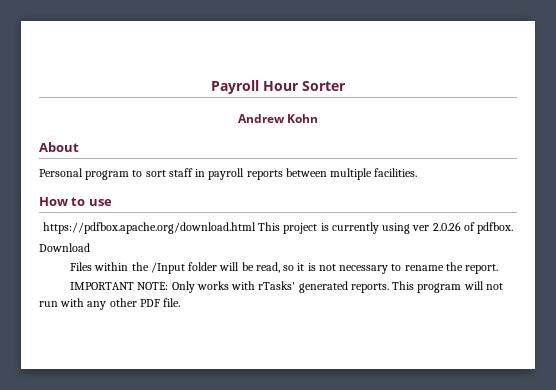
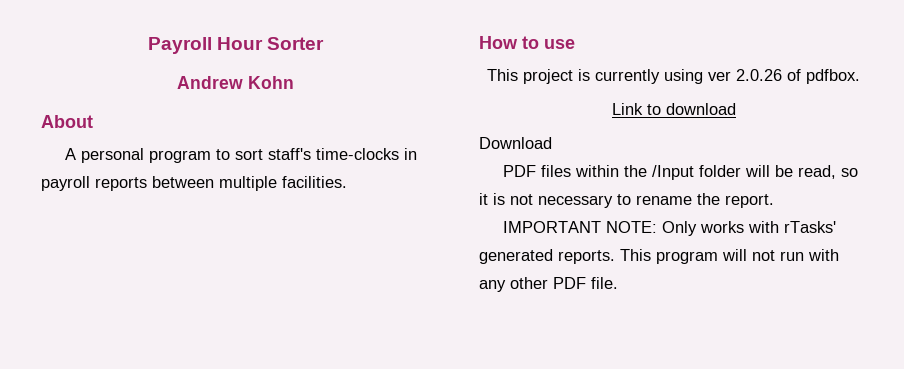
- Personal program to sort staff in payroll reports between multiple facilities.
+ A personal program to sort staff's time-clocks in payroll reports between multiple facilities.
- https://pdfbox.apache.org/download.html This project is currently using ver 2.0.26 of pdfbox.
+ This project is currently using ver 2.0.26 of pdfbox.
+ Link to download
- Files within the /Input folder will be read, so it is not necessary to rename the report.
+ PDF files within the /Input folder will be read, so it is not necessary to rename the report.

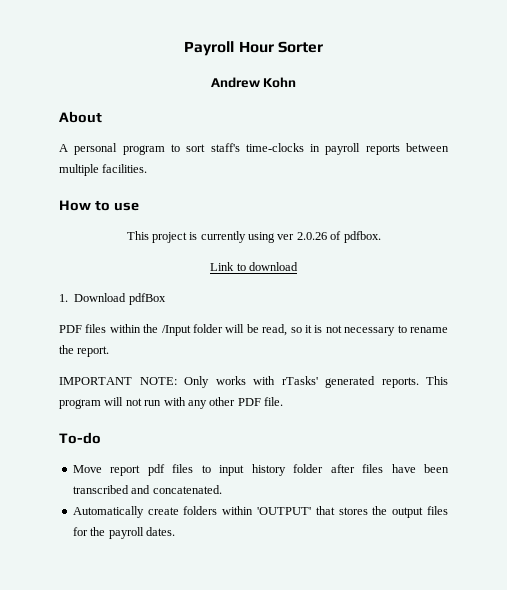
- Download
+ 1. Download pdfBox
+ To-do
+ Move report pdf files to input history folder after files have been transcribed and concatenated.
+ Automatically create folders within 'OUTPUT' that stores the output files for the payroll dates.

